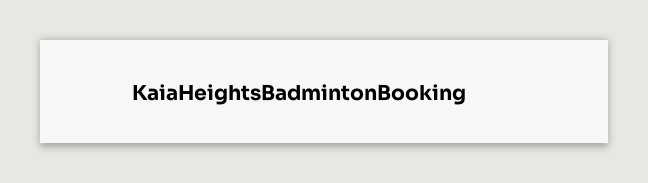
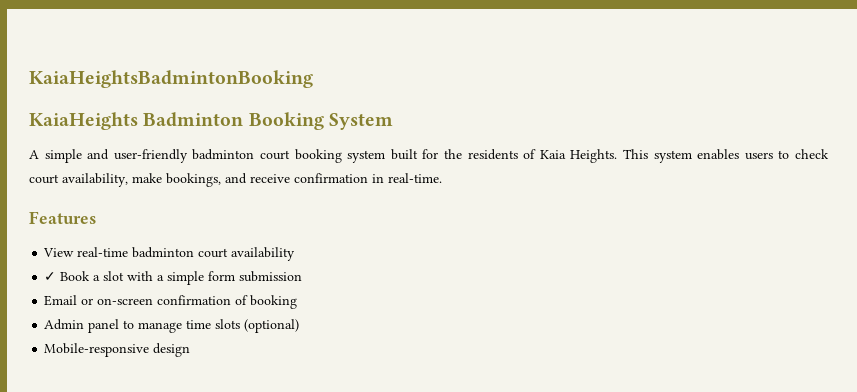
+ KaiaHeights Badminton Booking System
+ A simple and user-friendly badminton court booking system built for the residents of Kaia Heights. This system enables users to check court availability, make bookings, and receive confirmation in real-time.
+ Features
+ View real-time badminton court availability
+ ✓ Book a slot with a simple form submission
+ Email or on-screen confirmation of booking
+ Admin panel to manage time slots (optional)
+ Mobile-responsive design

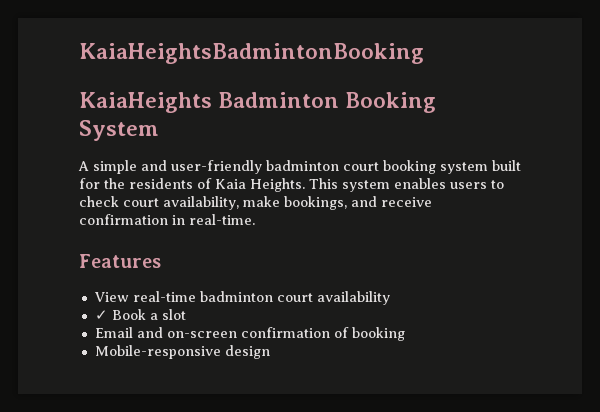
- ✓ Book a slot with a simple form submission
+ ✓ Book a slot
- Email or on-screen confirmation of booking
+ Email and on-screen confirmation of booking
- Admin panel to manage time slots (optional)

